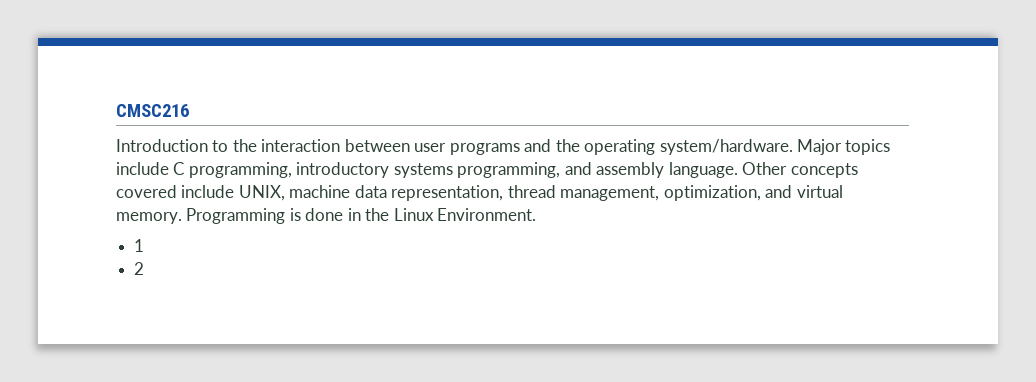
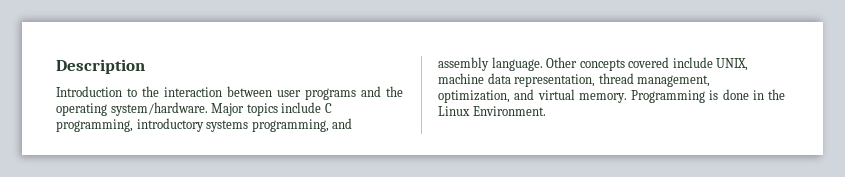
- CMSC216
+ Description
- 1
- 2

